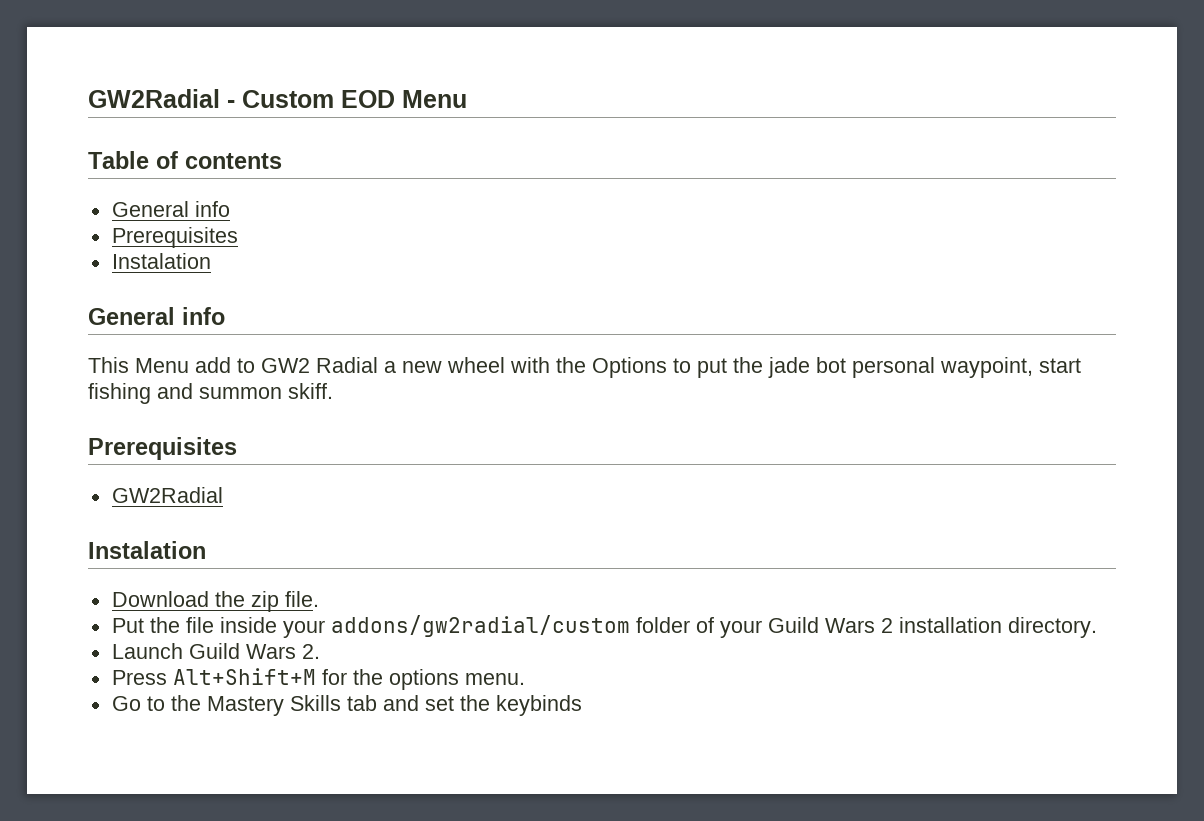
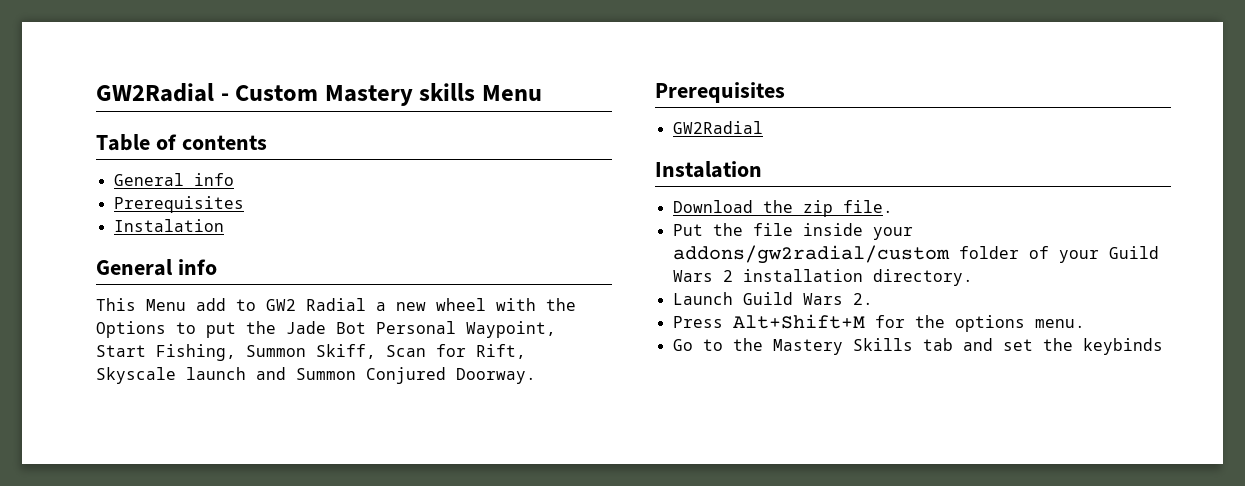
- GW2Radial - Custom EOD Menu
+ GW2Radial - Custom Mastery skills Menu
- This Menu add to GW2 Radial a new wheel with the Options to put the jade bot personal waypoint, start fishing and summon skiff.
+ This Menu add to GW2 Radial a new wheel with the Options to put the Jade Bot Personal Waypoint, Start Fishing, Summon Skiff, Scan for Rift, Skyscale launch and Summon Conjured Doorway.

